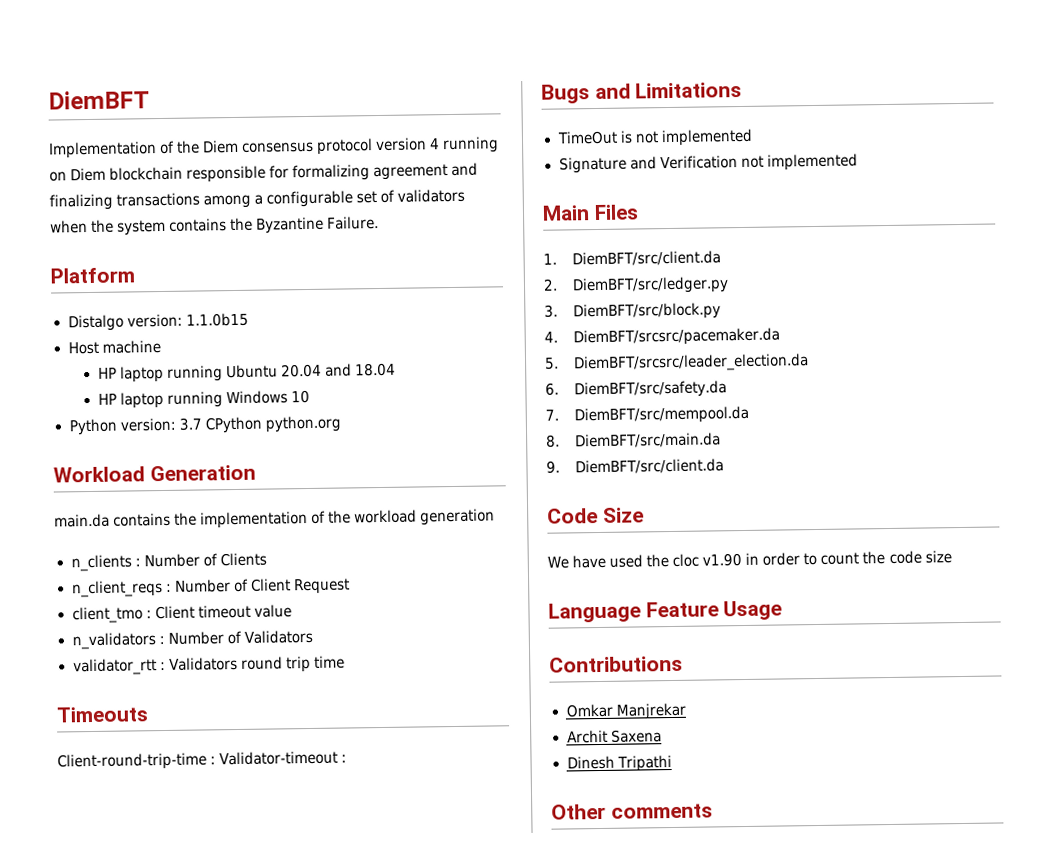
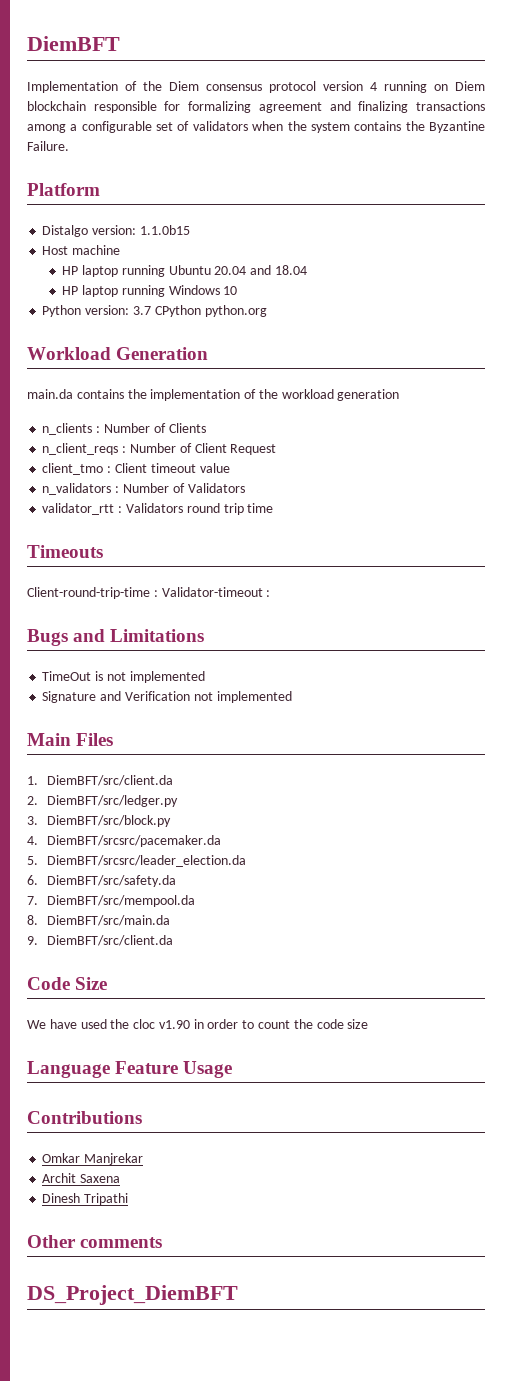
+ DS_Project_DiemBFT

